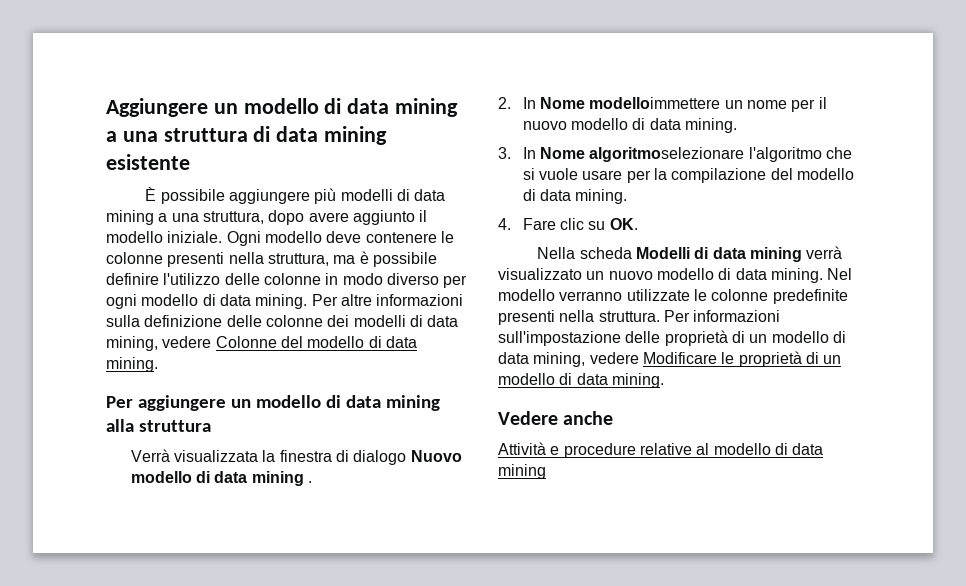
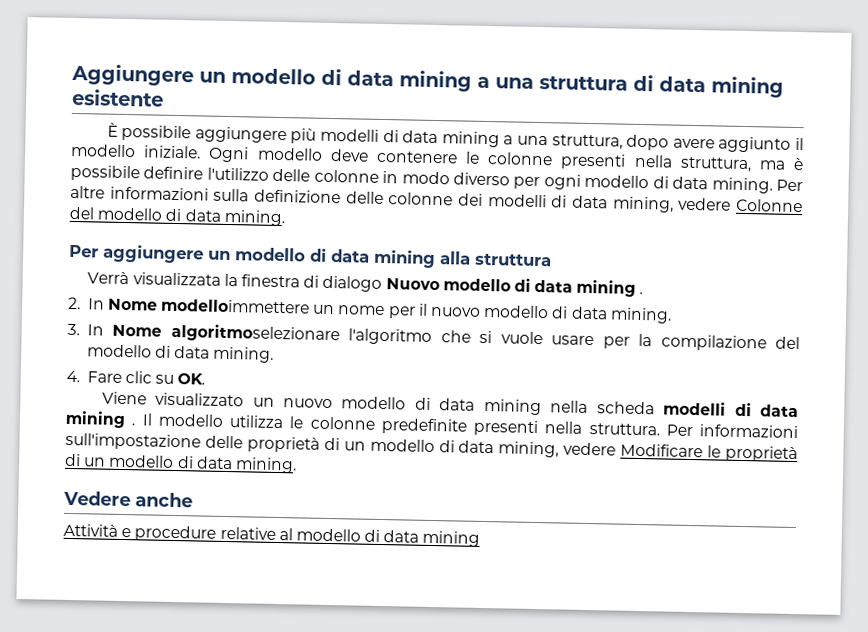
- Nella scheda Modelli di data mining verrà visualizzato un nuovo modello di data mining. Nel modello verranno utilizzate le colonne predefinite presenti nella struttura.
+ Viene visualizzato un nuovo modello di data mining nella scheda modelli di data mining . Il modello utilizza le colonne predefinite presenti nella struttura.

